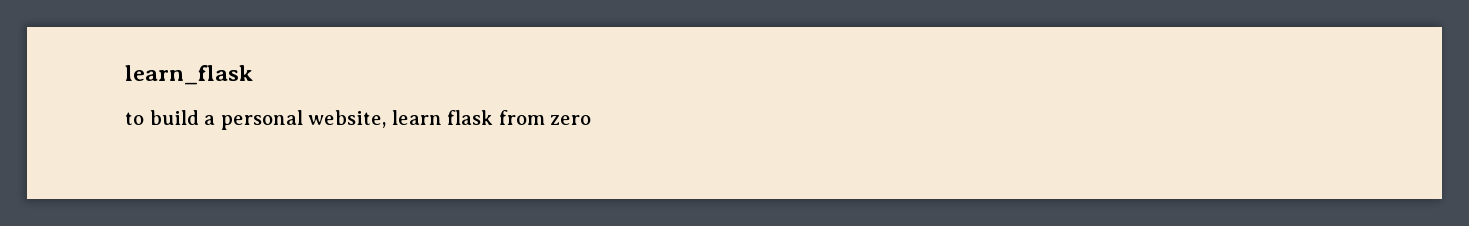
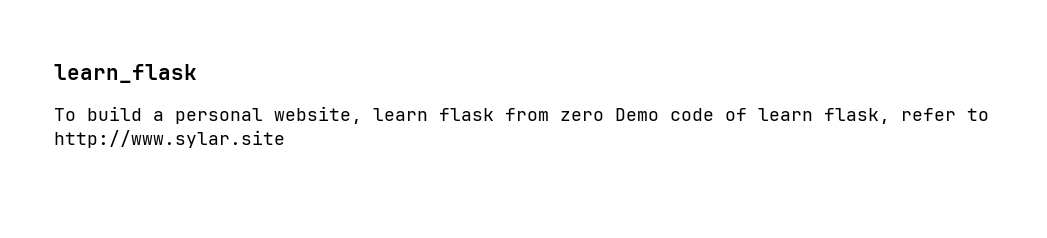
- to build a personal website, learn flask from zero
+ To build a personal website, learn flask from zero Demo code of learn flask, refer to http://www.sylar.site

